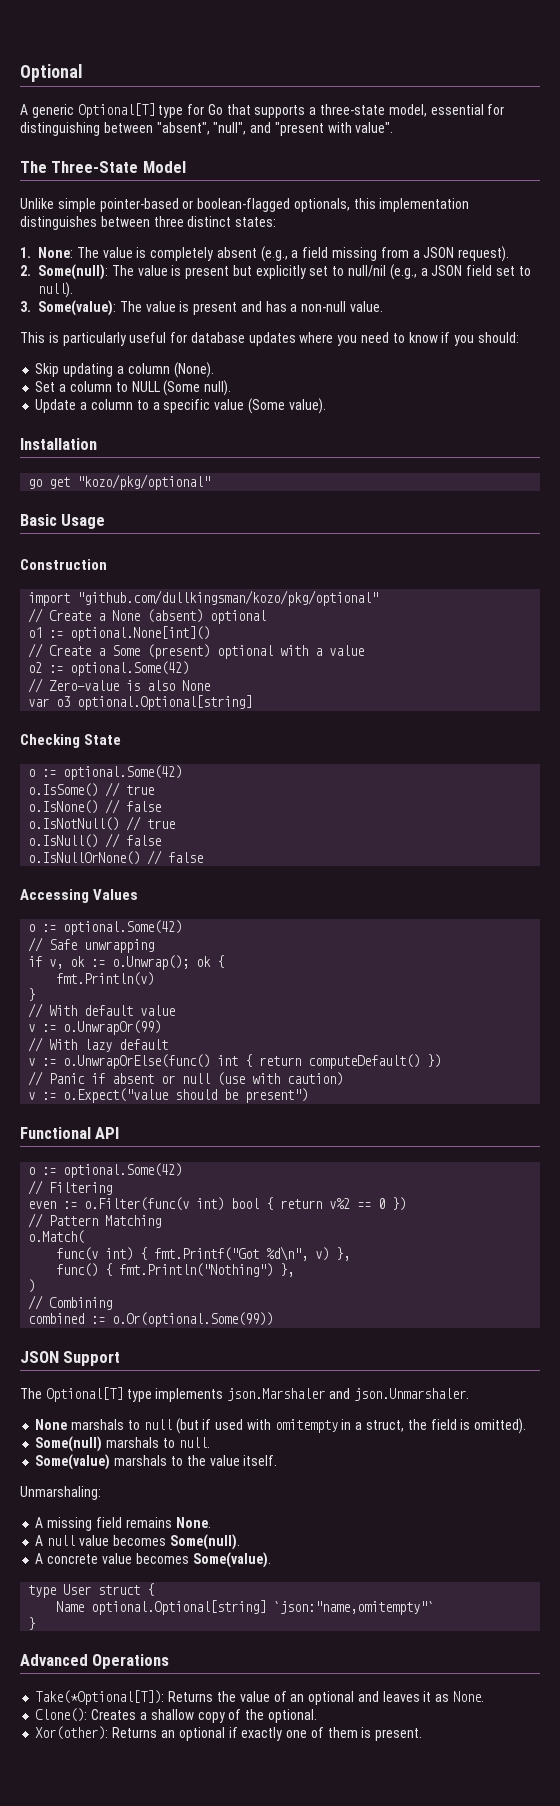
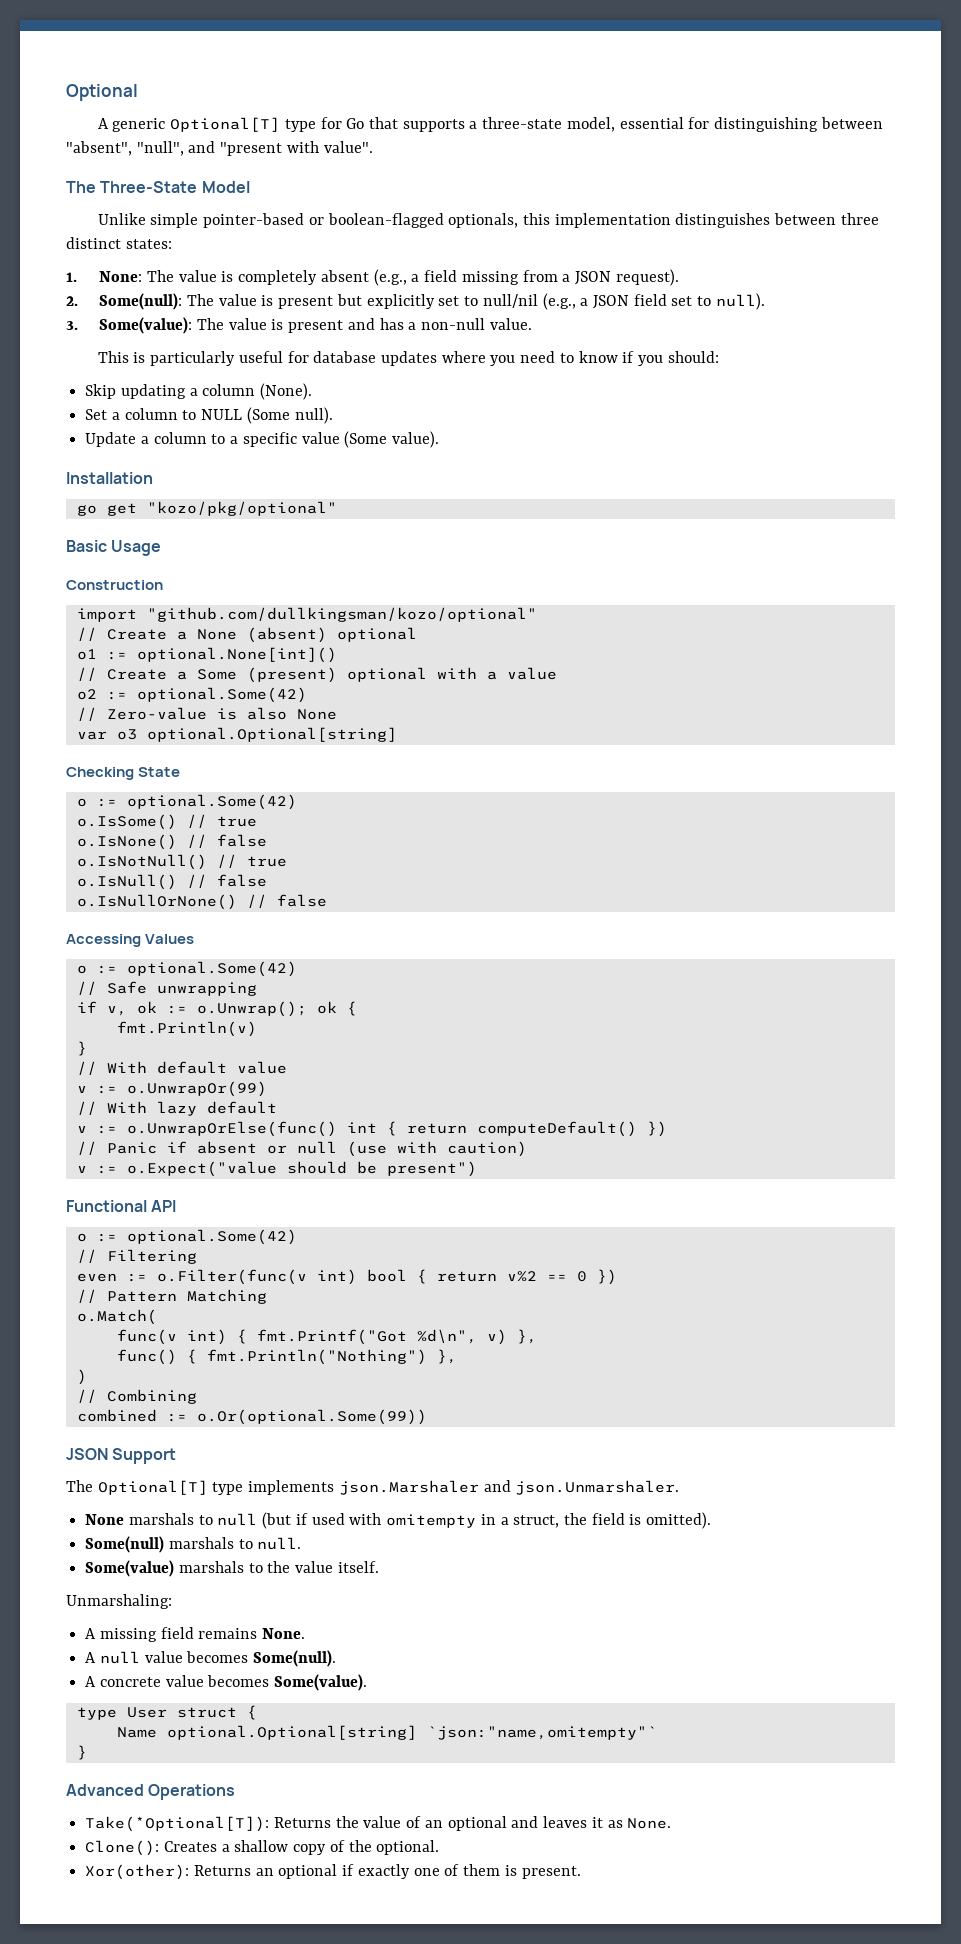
- import "github.com/dullkingsman/kozo/pkg/optional"
+ import "github.com/dullkingsman/kozo/optional"

